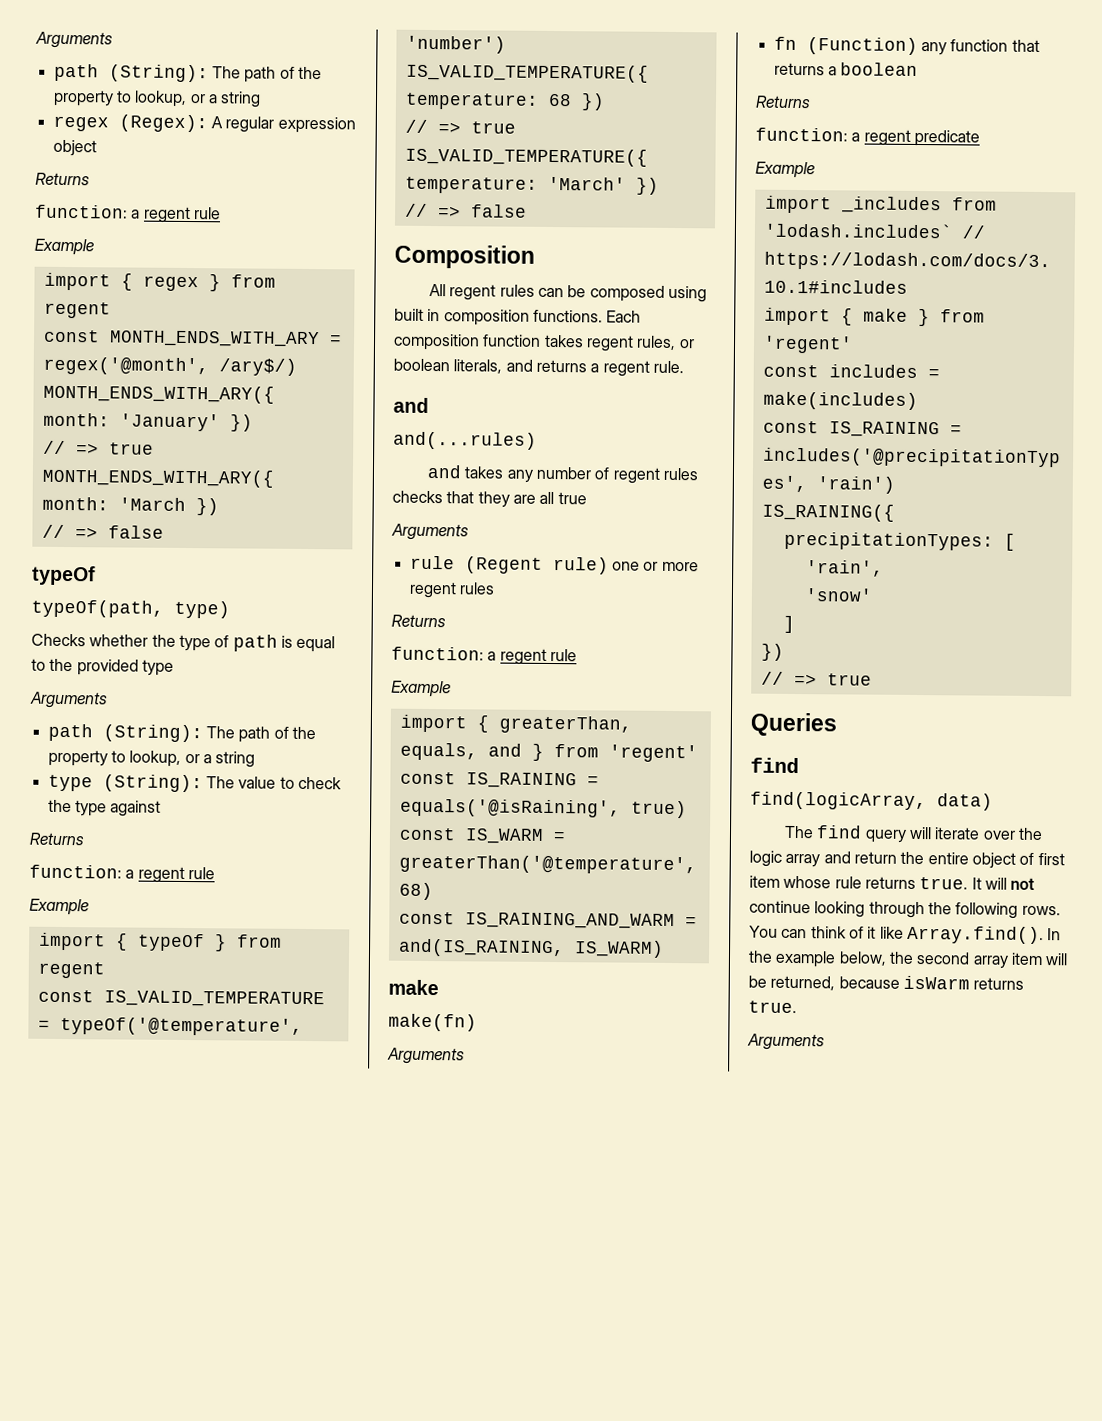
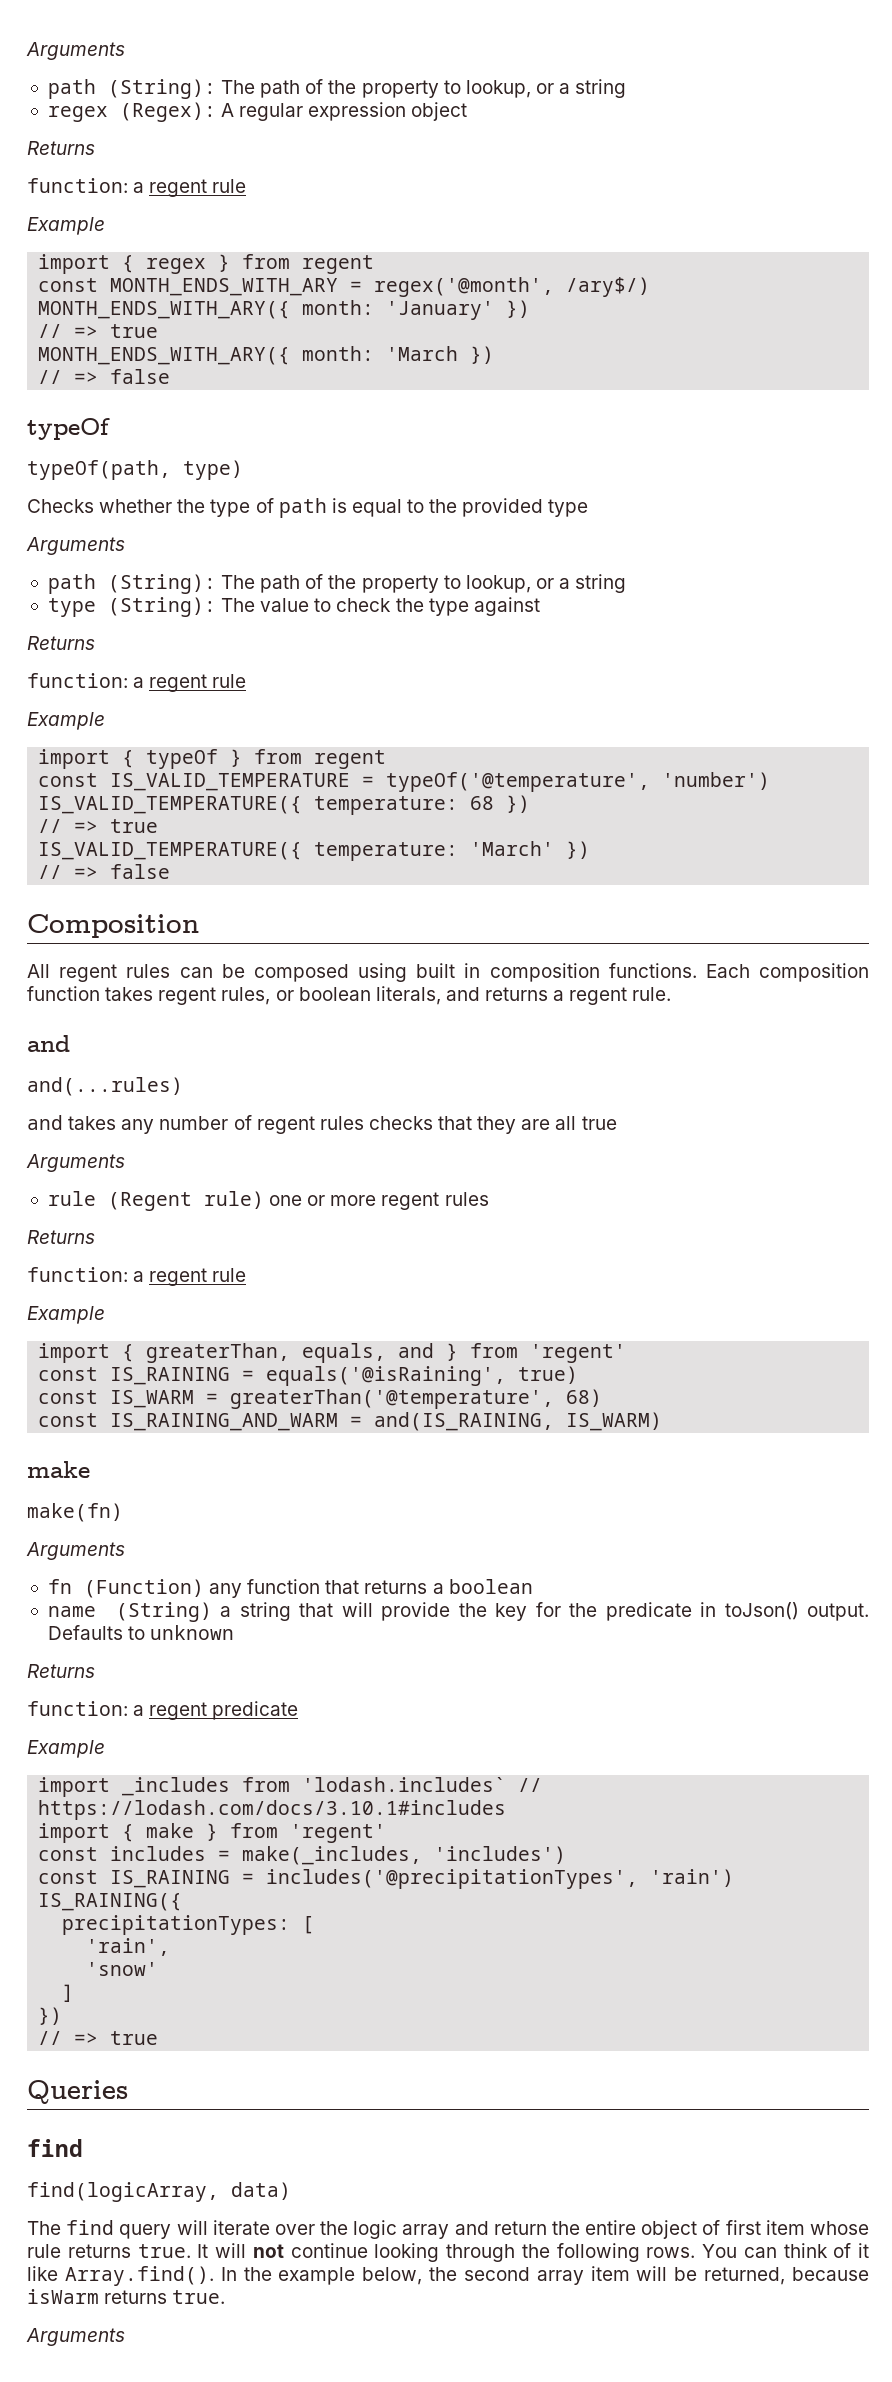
+ name (String) a string that will provide the key for the predicate in toJson() output. Defaults to unknown
- const includes = make(includes)
+ const includes = make(_includes, 'includes')

